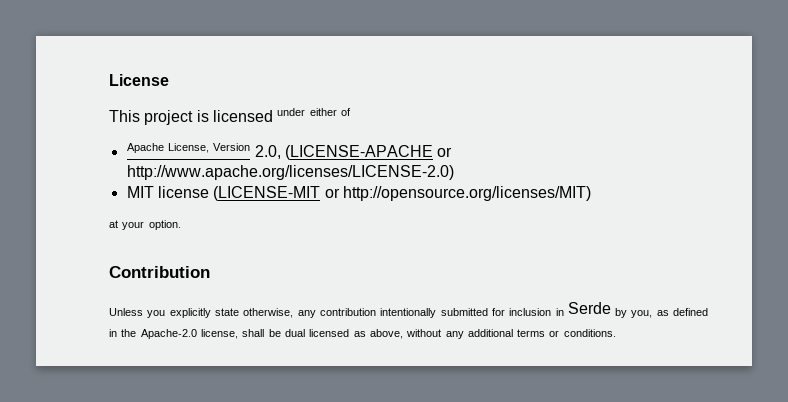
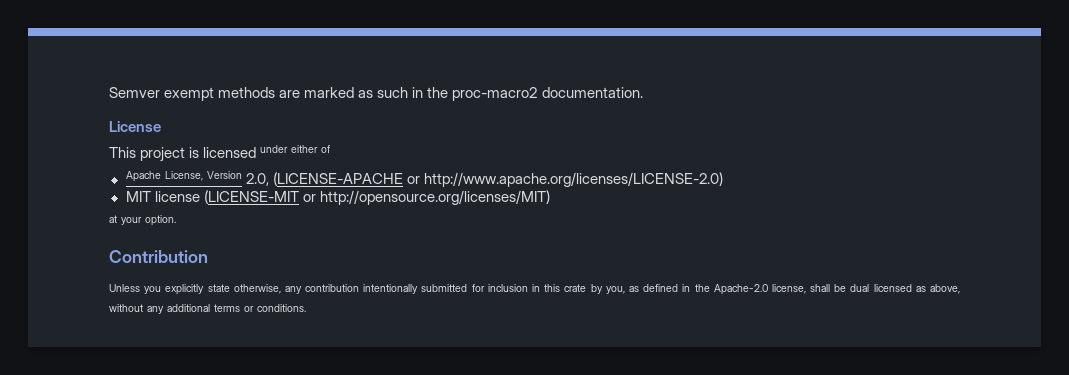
+ Semver exempt methods are marked as such in the proc-macro2 documentation.
- Unless you explicitly state otherwise, any contribution intentionally submitted for inclusion in Serde by you, as defined in the Apache-2.0 license, shall be dual licensed as above, without any additional terms or conditions.
+ Unless you explicitly state otherwise, any contribution intentionally submitted for inclusion in this crate by you, as defined in the Apache-2.0 license, shall be dual licensed as above, without any additional terms or conditions.

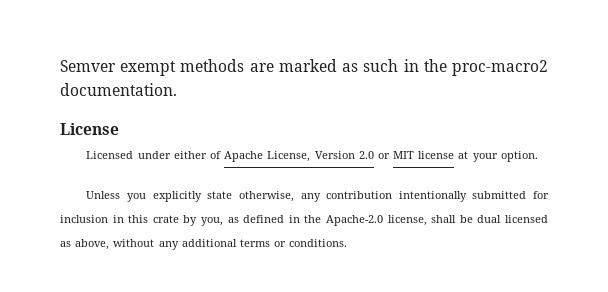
- This project is licensed under either of
- Apache License, Version 2.0, (LICENSE-APACHE or http://www.apache.org/licenses/LICENSE-2.0)
- MIT license (LICENSE-MIT or http://opensource.org/licenses/MIT)
- at your option.
+ Licensed under either of Apache License, Version 2.0 or MIT license at your option.
- Contribution

